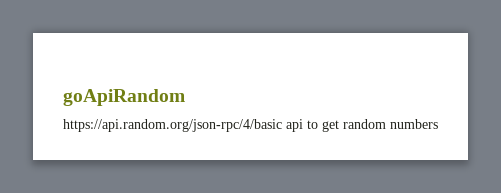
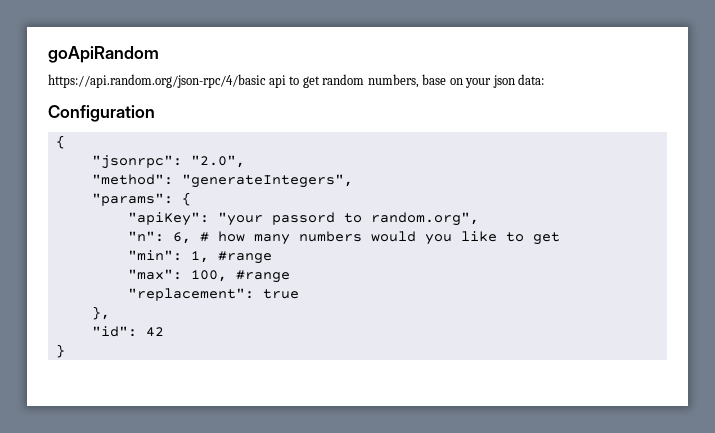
- https://api.random.org/json-rpc/4/basic api to get random numbers
+ https://api.random.org/json-rpc/4/basic api to get random numbers, base on your json data:
+ Configuration
+ {
+ "jsonrpc": "2.0",
+ "method": "generateIntegers",
+ "params": {
+ "apiKey": "your passord to random.org",
+ "n": 6, # how many numbers would you like to get
+ "min": 1, #range
+ "max": 100, #range
+ "replacement": true
+ },
+ "id": 42
+ }

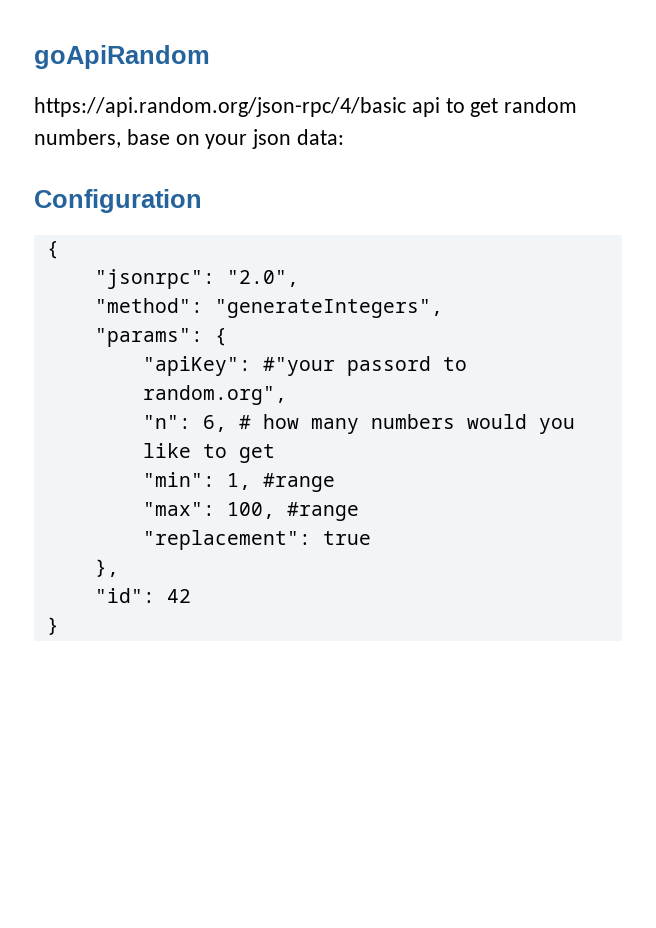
- "apiKey": "your passord to random.org",
+ "apiKey": #"your passord to random.org",

